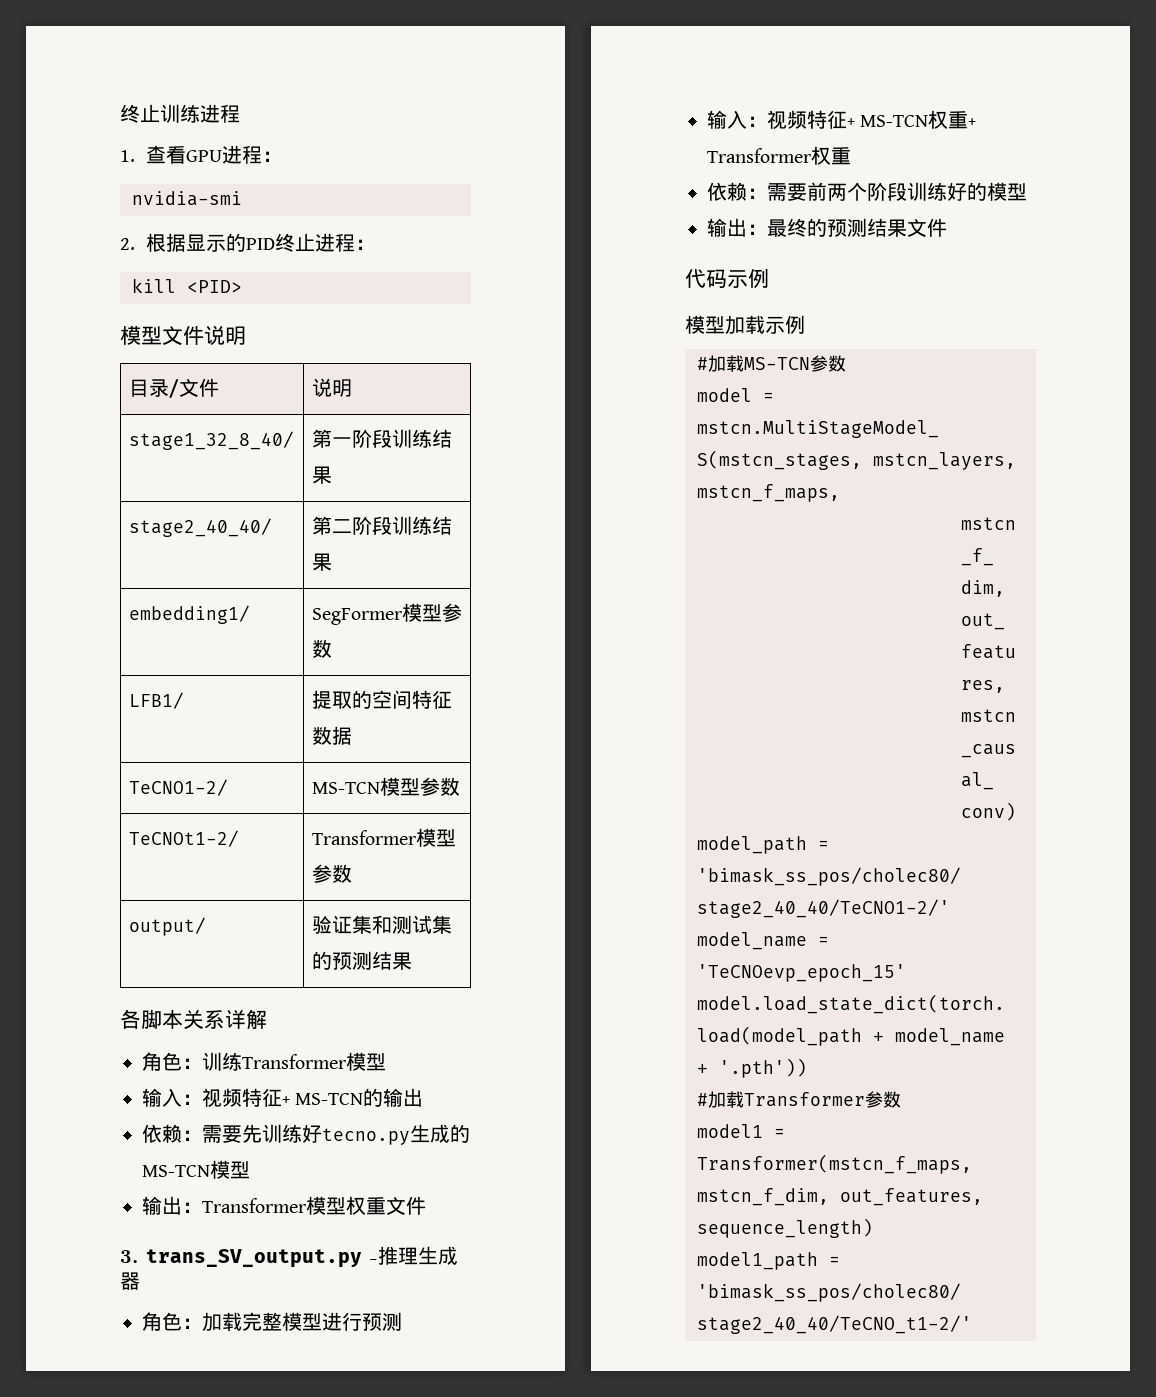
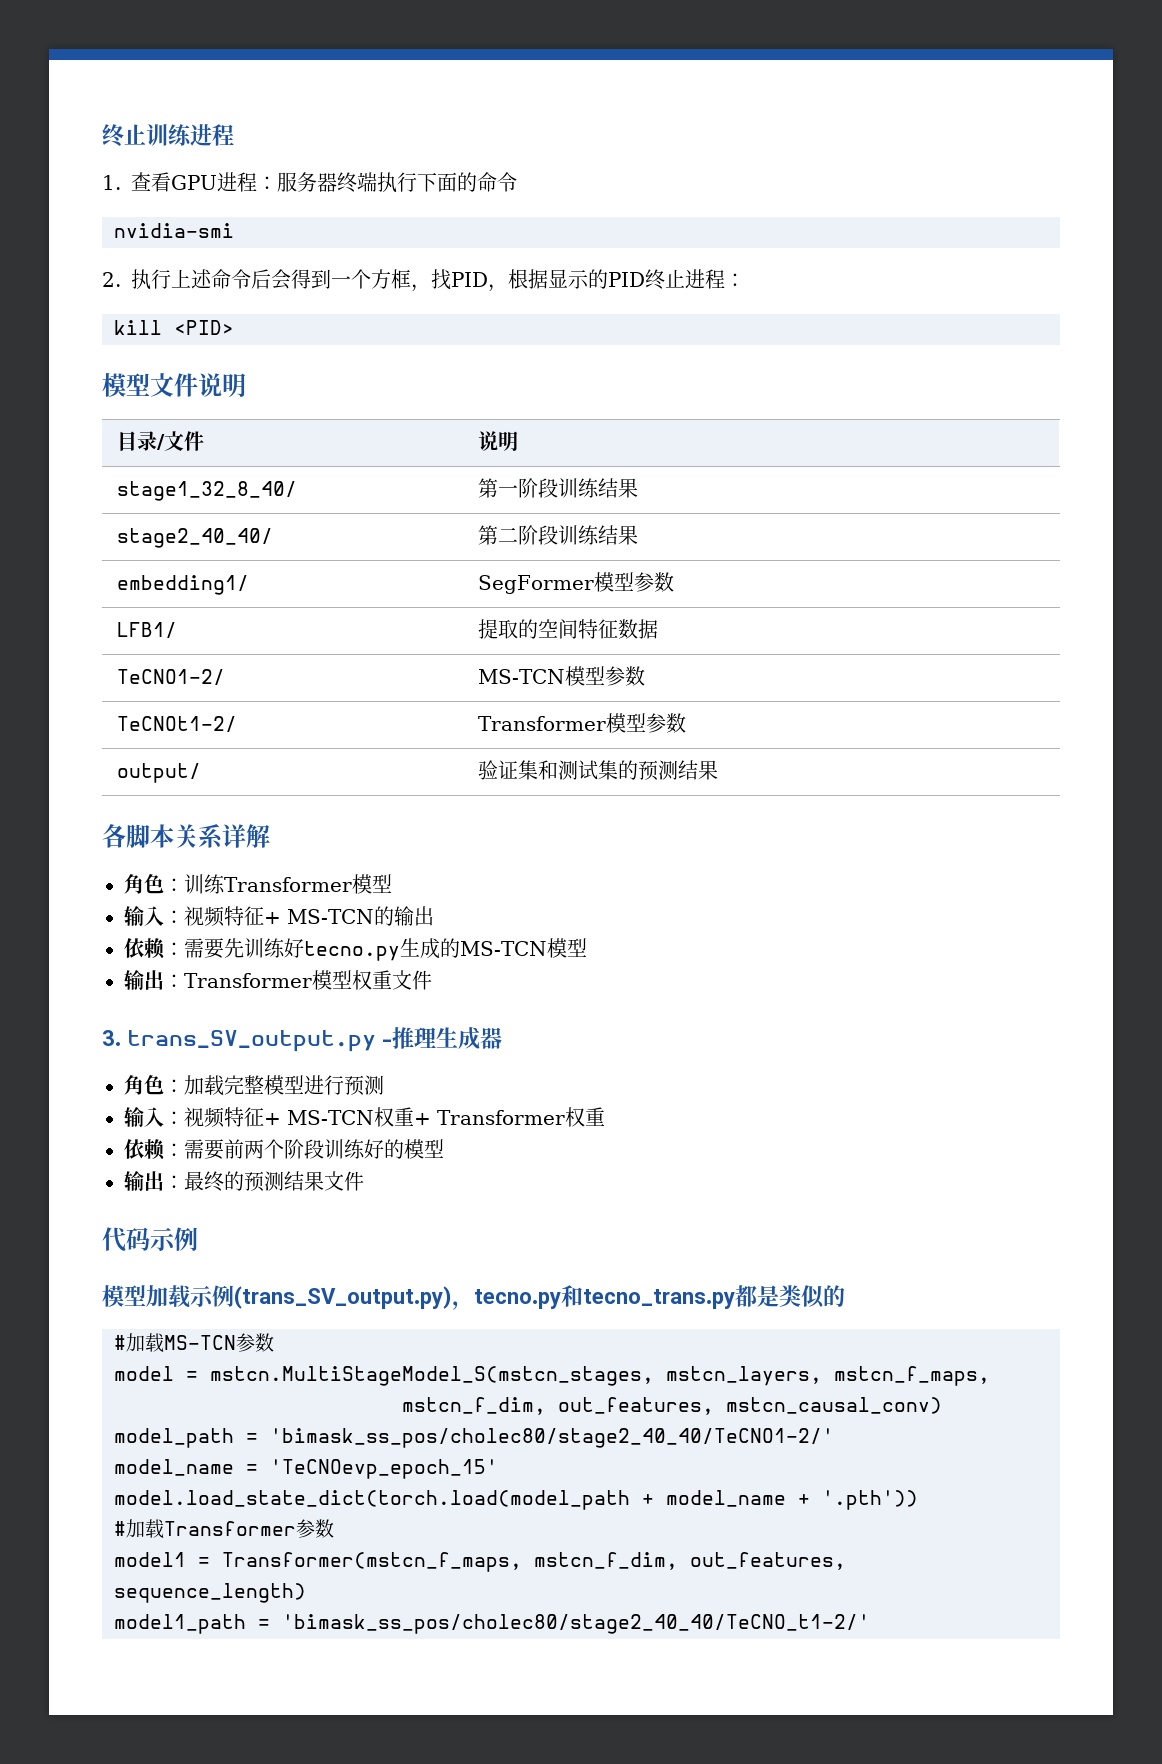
- 1.查看GPU进程：
+ 1.查看GPU进程：服务器终端执行下面的命令
  nvidia-smi
- 2.根据显示的PID终止进程：
+ 2.执行上述命令后会得到一个方框，找PID，根据显示的PID终止进程：
- 模型加载示例
+ 模型加载示例(trans_SV_output.py)，tecno.py和tecno_trans.py都是类似的

